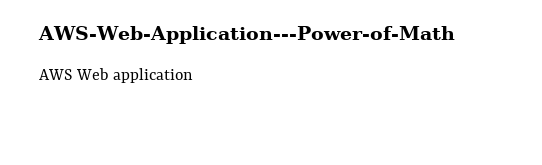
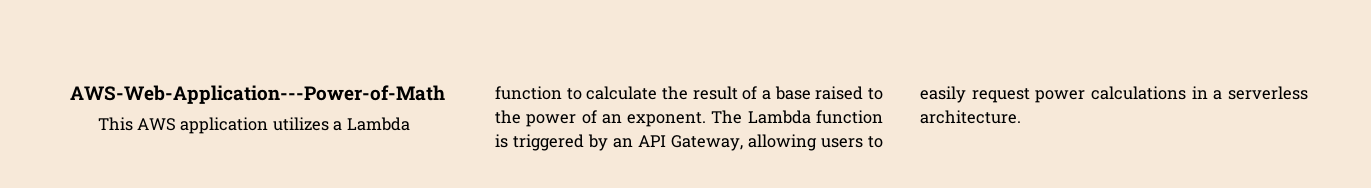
- AWS Web application
+ This AWS application utilizes a Lambda function to calculate the result of a base raised to the power of an exponent. The Lambda function is triggered by an API Gateway, allowing users to easily request power calculations in a serverless architecture.

